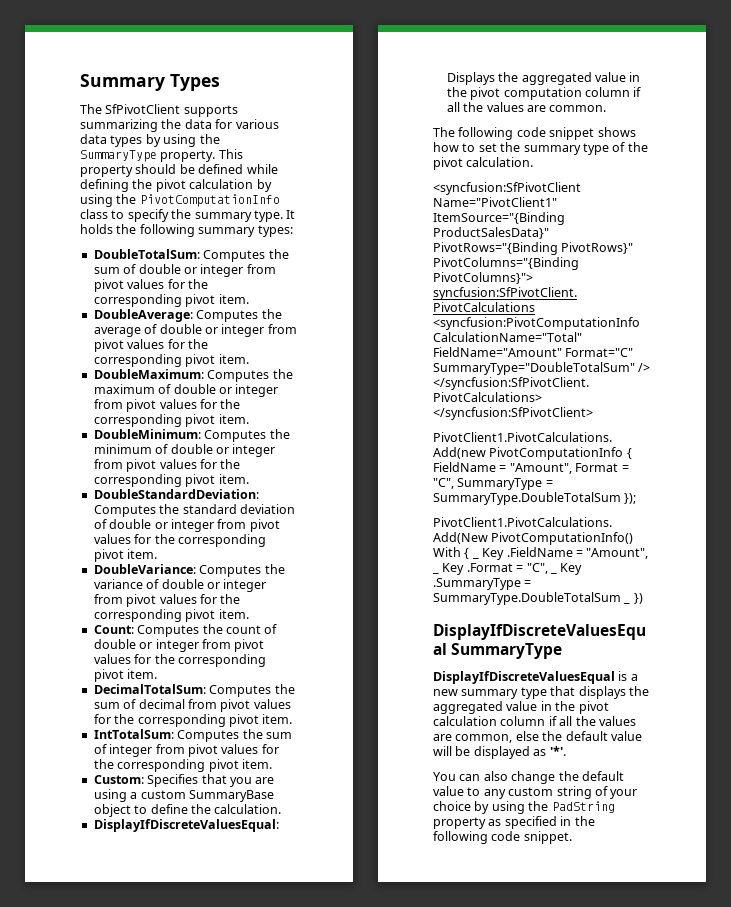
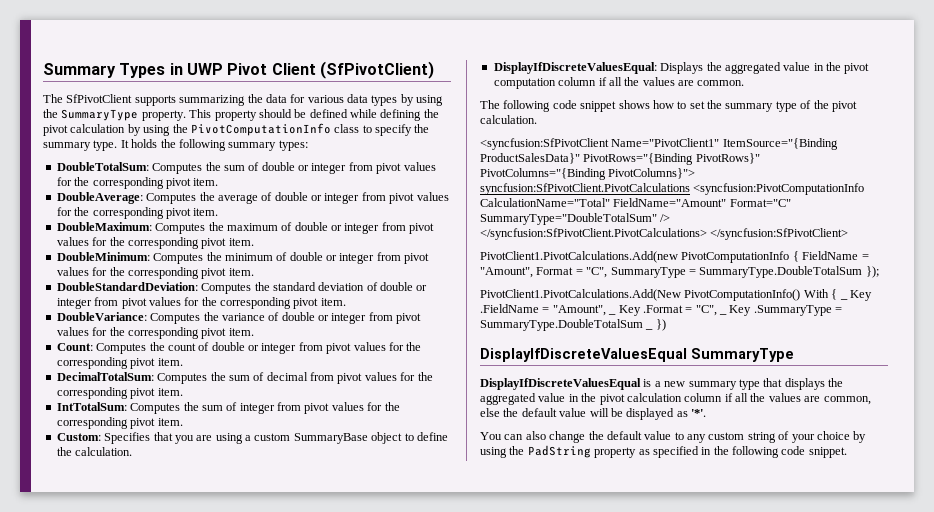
- Summary Types
+ Summary Types in UWP Pivot Client (SfPivotClient)

